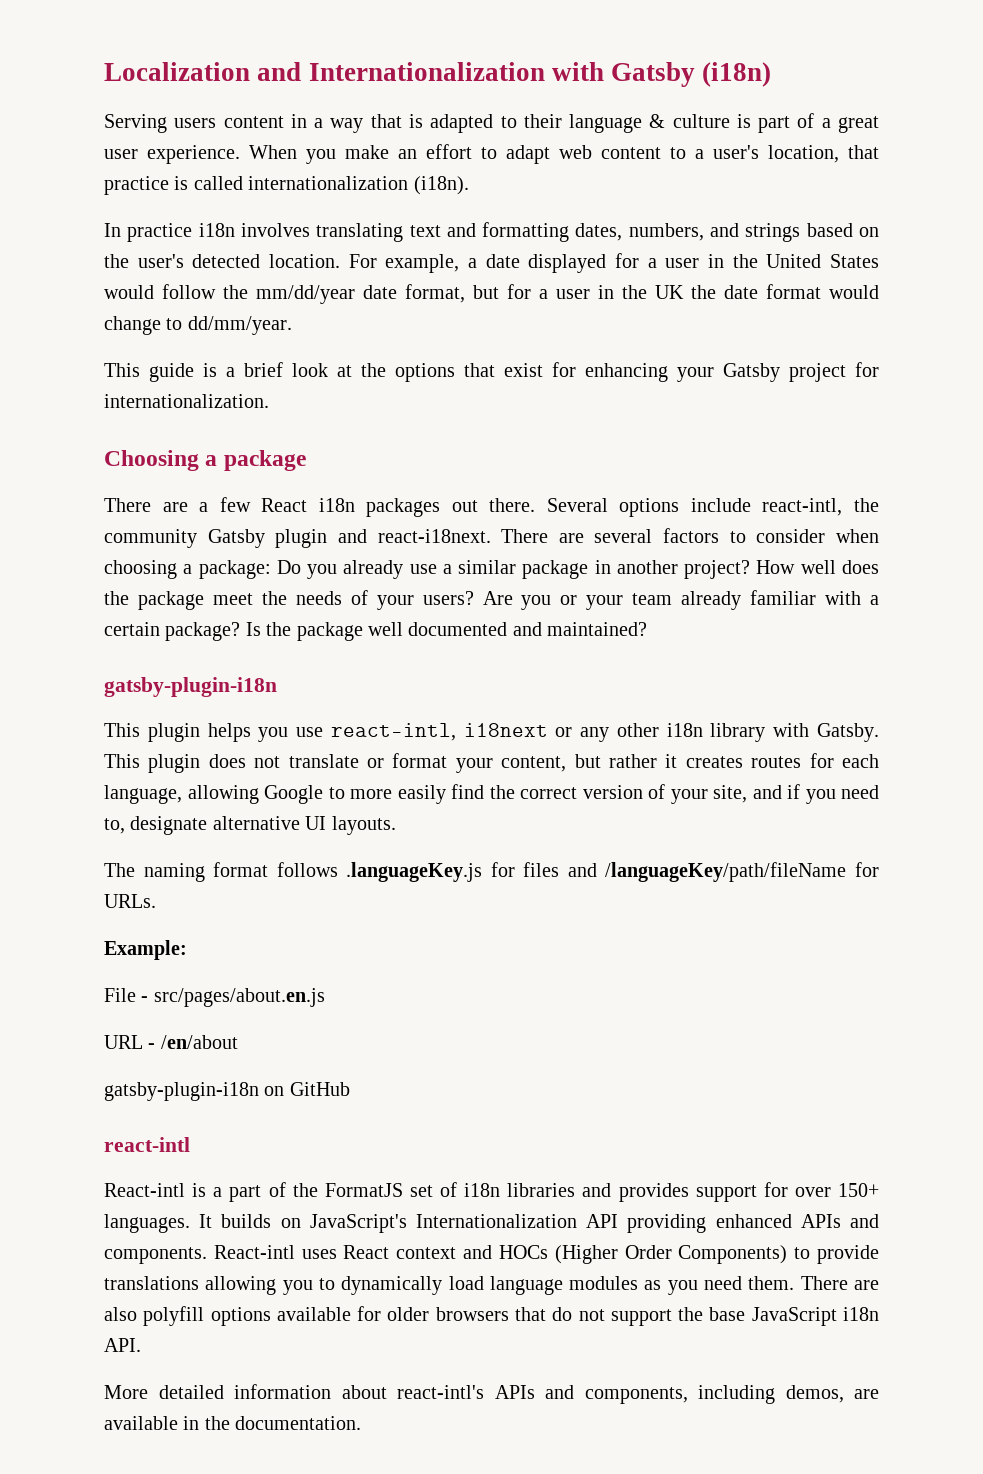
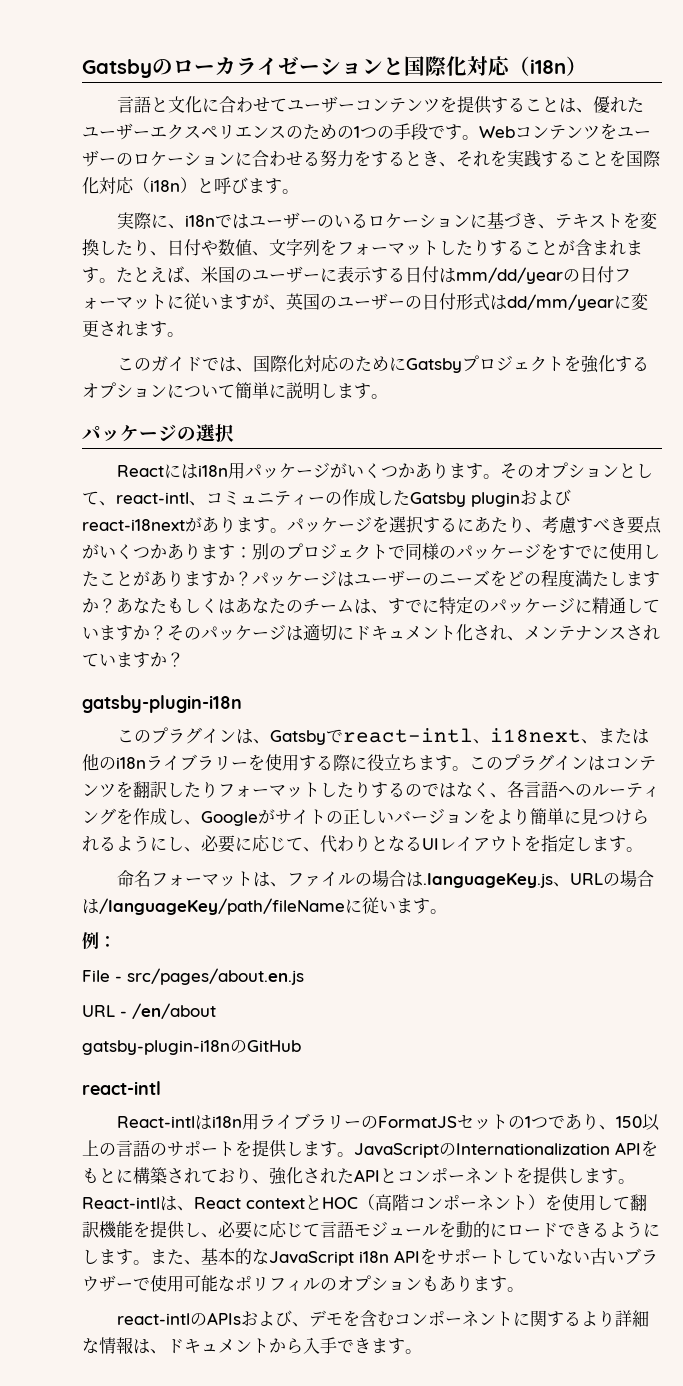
- Localization and Internationalization with Gatsby (i18n)
- Serving users content in a way that is adapted to their language & culture is part of a great user experience. When you make an effort to adapt web content to a user's location, that practice is called internationalization (i18n).
- In practice i18n involves translating text and formatting dates, numbers, and strings based on the user's detected location. For example, a date displayed for a user in the United States would follow the mm/dd/year date format, but for a user in the UK the date format would change to dd/mm/year.
- This guide is a brief look at the options that exist for enhancing your Gatsby project for internationalization.
- Choosing a package
- There are a few React i18n packages out there. Several options include react-intl, the community Gatsby plugin and react-i18next. There are several factors to consider when choosing a package: Do you already use a similar package in another project? How well does the package meet the needs of your users? Are you or your team already familiar with a certain package? Is the package well documented and maintained?
+ Gatsbyのローカライゼーションと国際化対応（i18n）
+ 言語と文化に合わせてユーザーコンテンツを提供することは、優れたユーザーエクスペリエンスのための1つの手段です。Webコンテンツをユーザーのロケーションに合わせる努力をするとき、それを実践することを国際化対応（i18n）と呼びます。
+ 実際に、i18nではユーザーのいるロケーションに基づき、テキストを変換したり、日付や数値、文字列をフォーマットしたりすることが含まれます。たとえば、米国のユーザーに表示する日付はmm/dd/yearの日付フォーマットに従いますが、英国のユーザーの日付形式はdd/mm/yearに変更されます。
+ このガイドでは、国際化対応のためにGatsbyプロジェクトを強化するオプションについて簡単に説明します。
+ パッケージの選択
+ Reactにはi18n用パッケージがいくつかあります。そのオプションとして、react-intl、コミュニティーの作成したGatsby pluginおよびreact-i18nextがあります。パッケージを選択するにあたり、考慮すべき要点がいくつかあります：別のプロジェクトで同様のパッケージをすでに使用したことがありますか？パッケージはユーザーのニーズをどの程度満たしますか？あなたもしくはあなたのチームは、すでに特定のパッケージに精通していますか？そのパッケージは適切にドキュメント化され、メンテナンスされていますか？
  gatsby-plugin-i18n
- This plugin helps you use react-intl, i18next or any other i18n library with Gatsby. This plugin does not translate or format your content, but rather it creates routes for each language, allowing Google to more easily find the correct version of your site, and if you need to, designate alternative UI layouts.
- The naming format follows .languageKey.js for files and /languageKey/path/fileName for URLs.
- Example:
+ このプラグインは、Gatsbyでreact-intl、i18next、または他のi18nライブラリーを使用する際に役立ちます。このプラグインはコンテンツを翻訳したりフォーマットしたりするのではなく、各言語へのルーティングを作成し、Googleがサイトの正しいバージョンをより簡単に見つけられるようにし、必要に応じて、代わりとなるUIレイアウトを指定します。
+ 命名フォーマットは、ファイルの場合は.languageKey.js、URLの場合は/languageKey/path/fileNameに従います。
+ 例：
- gatsby-plugin-i18n on GitHub
+ gatsby-plugin-i18nのGitHub
- React-intl is a part of the FormatJS set of i18n libraries and provides support for over 150+ languages. It builds on JavaScript's Internationalization API providing enhanced APIs and components. React-intl uses React context and HOCs (Higher Order Components) to provide translations allowing you to dynamically load language modules as you need them. There are also polyfill options available for older browsers that do not support the base JavaScript i18n API.
- More detailed information about react-intl's APIs and components, including demos, are available in the documentation.
+ React-intlはi18n用ライブラリーのFormatJSセットの1つであり、150以上の言語のサポートを提供します。JavaScriptのInternationalization APIをもとに構築されており、強化されたAPIとコンポーネントを提供します。React-intlは、React contextとHOC（高階コンポーネント）を使用して翻訳機能を提供し、必要に応じて言語モジュールを動的にロードできるようにします。また、基本的なJavaScript i18n APIをサポートしていない古いブラウザーで使用可能なポリフィルのオプションもあります。
+ react-intlのAPIsおよび、デモを含むコンポーネントに関するより詳細な情報は、ドキュメントから入手できます。

